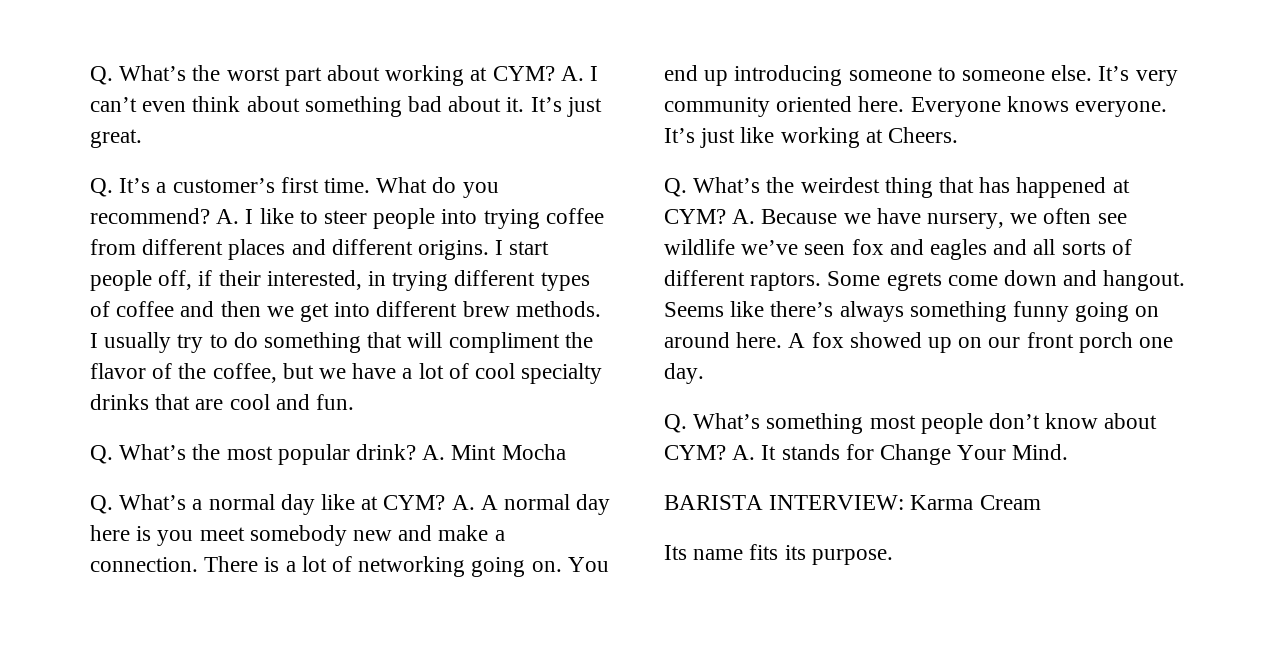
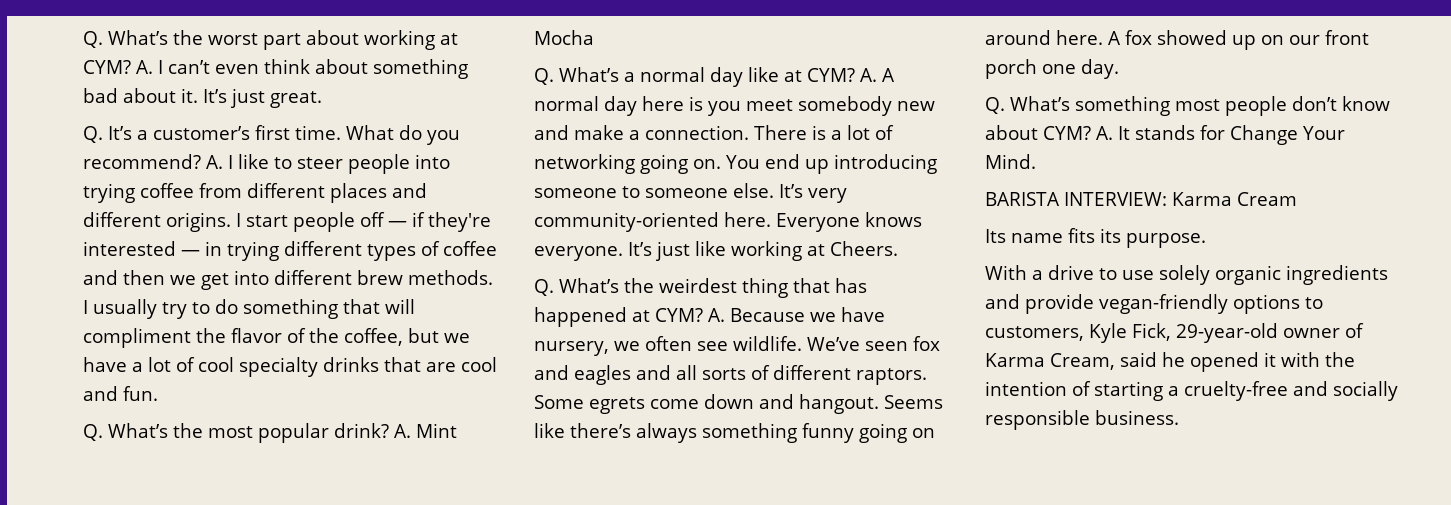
- I start people off, if their interested, in trying different types of coffee and then we get into different brew methods.
+ I start people off — if they're interested — in trying different types of coffee and then we get into different brew methods.
- It’s very community oriented here.
+ It’s very community-oriented here.
- A. Because we have nursery, we often see wildlife we’ve seen fox and eagles and all sorts of different raptors.
+ A. Because we have nursery, we often see wildlife. We’ve seen fox and eagles and all sorts of different raptors.
+ With a drive to use solely organic ingredients and provide vegan-friendly options to customers, Kyle Fick, 29-year-old owner of Karma Cream, said he opened it with the intention of starting a cruelty-free and socially responsible business.

